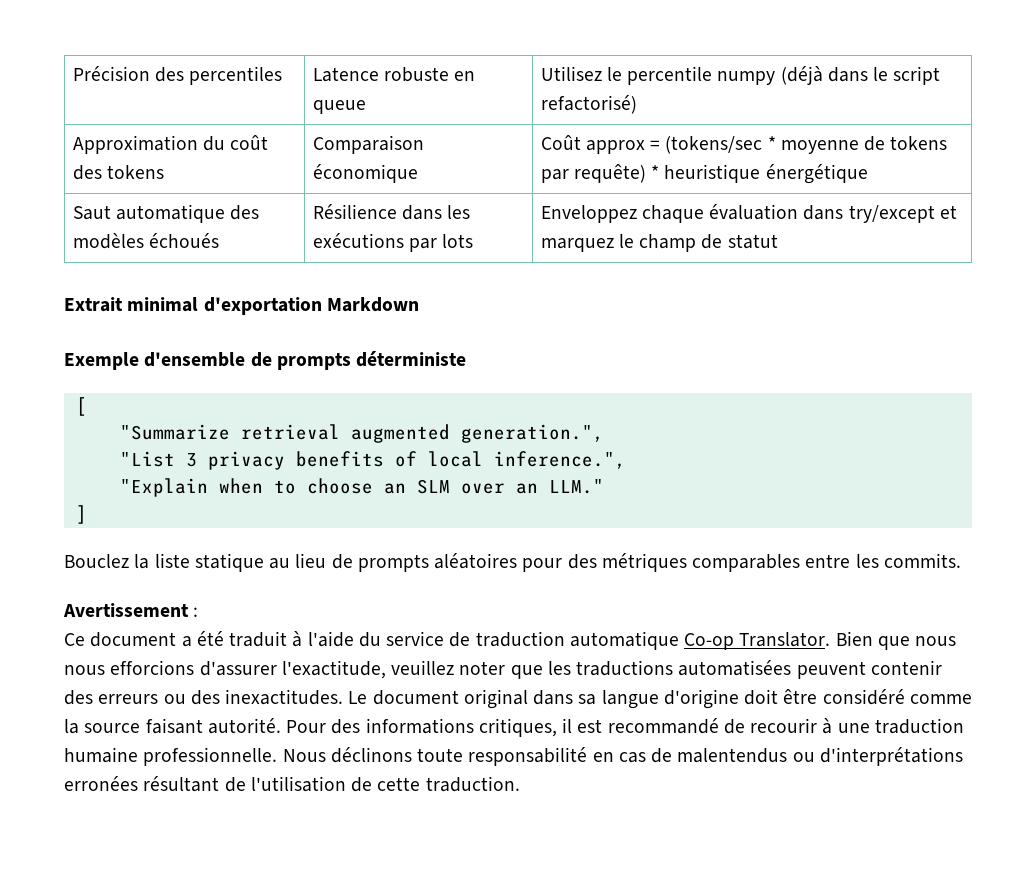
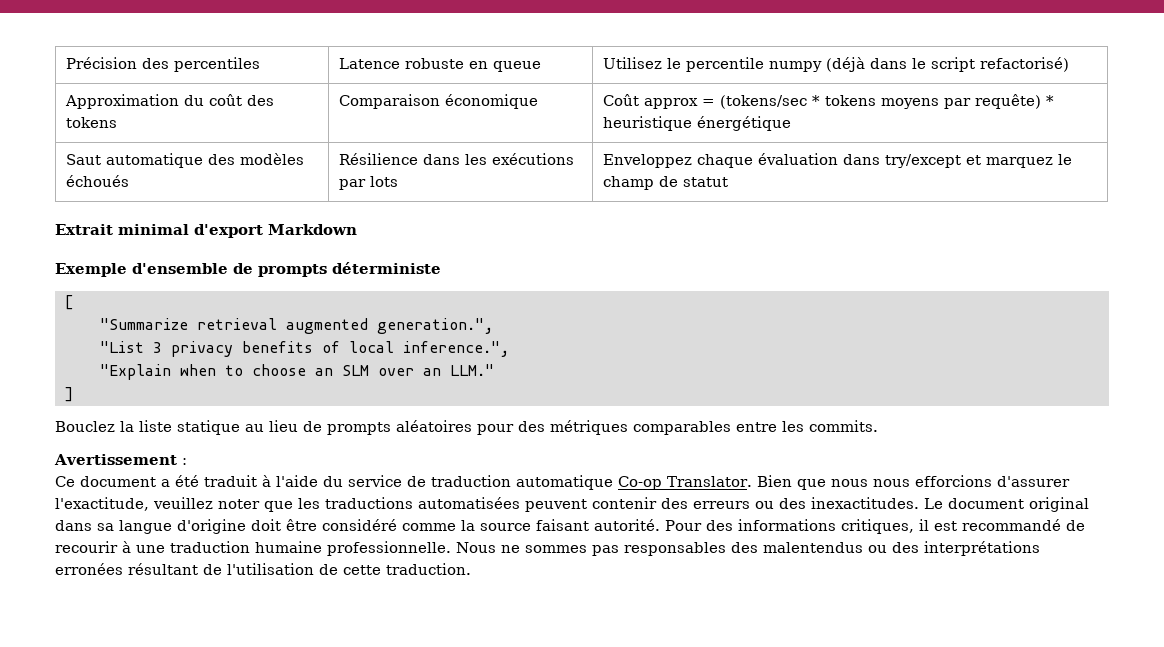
- Approximation du coût des tokens | Comparaison économique | Coût approx = (tokens/sec * moyenne de tokens par requête) * heuristique énergétique
+ Approximation du coût des tokens | Comparaison économique | Coût approx = (tokens/sec * tokens moyens par requête) * heuristique énergétique
- Extrait minimal d'exportation Markdown
+ Extrait minimal d'export Markdown
- Nous déclinons toute responsabilité en cas de malentendus ou d'interprétations erronées résultant de l'utilisation de cette traduction.
+ Nous ne sommes pas responsables des malentendus ou des interprétations erronées résultant de l'utilisation de cette traduction.

